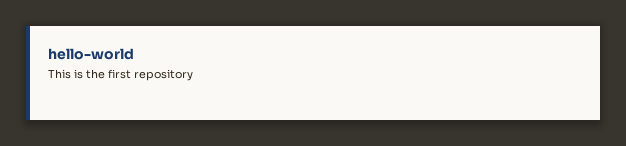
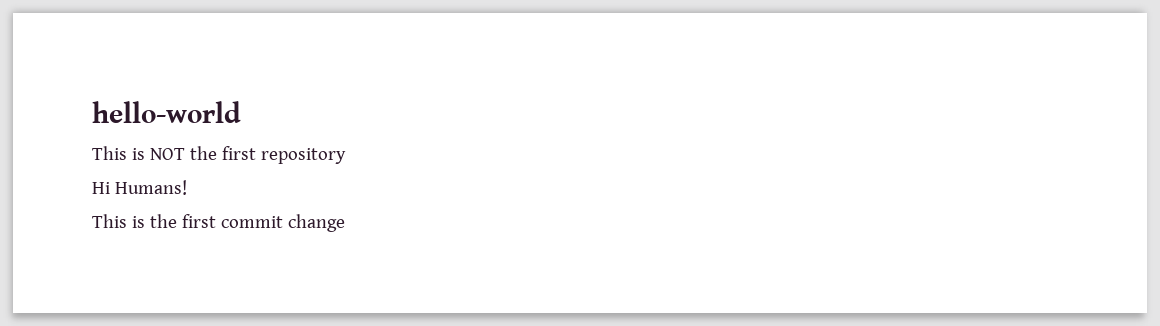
+ This is NOT the first repository
+ Hi Humans!
- This is the first repository
+ This is the first commit change

